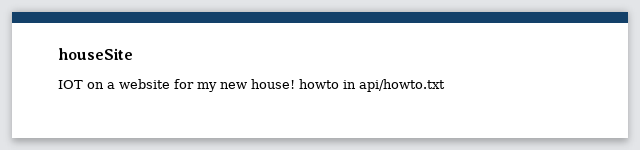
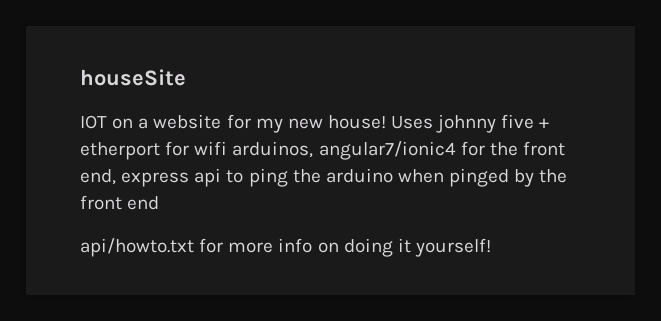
- IOT on a website for my new house! howto in api/howto.txt
+ IOT on a website for my new house! Uses johnny five + etherport for wifi arduinos, angular7/ionic4 for the front end, express api to ping the arduino when pinged by the front end
+ api/howto.txt for more info on doing it yourself!

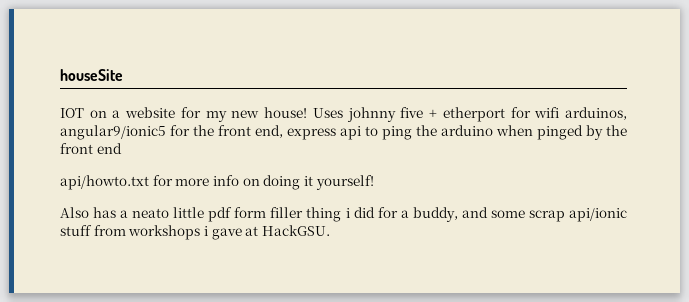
- Uses johnny five + etherport for wifi arduinos, angular7/ionic4 for the front end, express api to ping the arduino when pinged by the front end
+ Uses johnny five + etherport for wifi arduinos, angular9/ionic5 for the front end, express api to ping the arduino when pinged by the front end
+ Also has a neato little pdf form filler thing i did for a buddy, and some scrap api/ionic stuff from workshops i gave at HackGSU.

